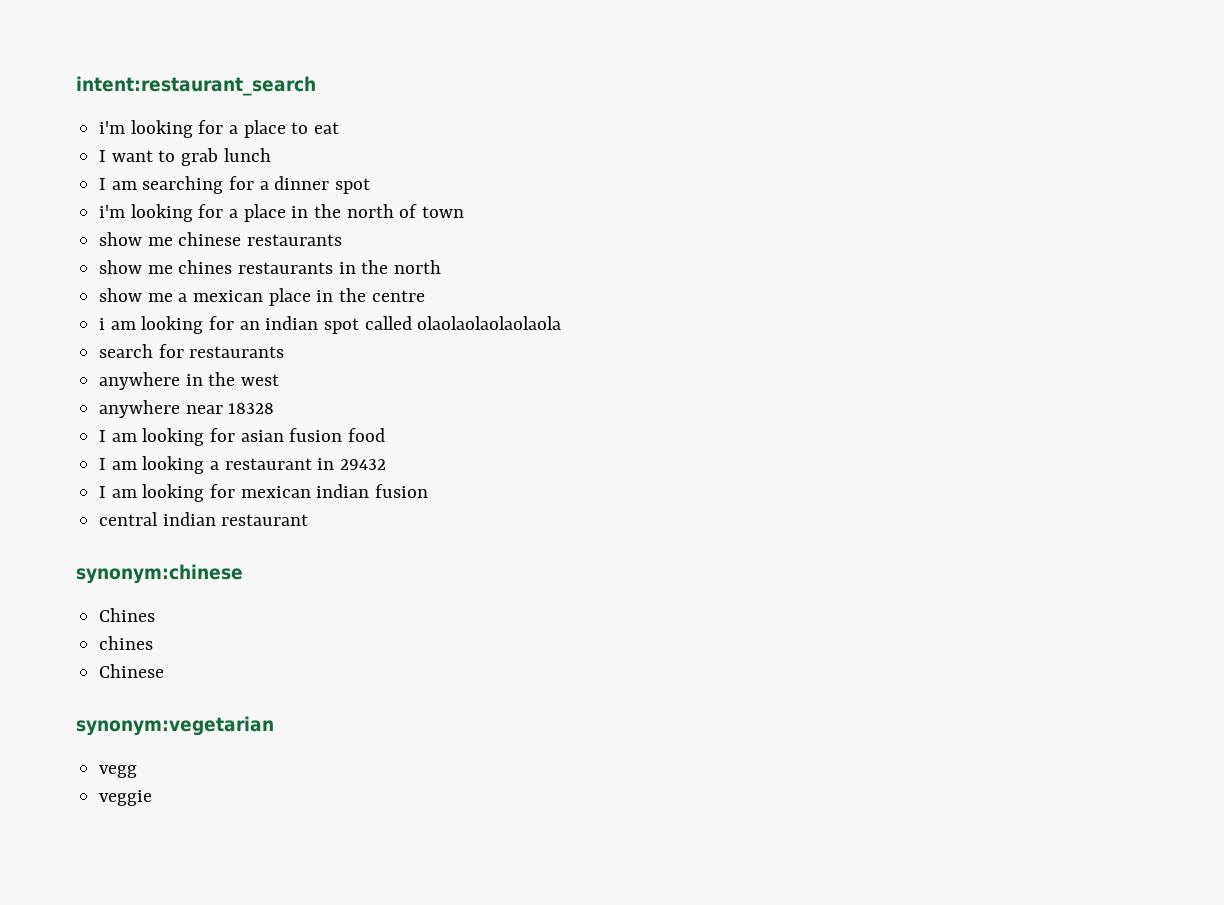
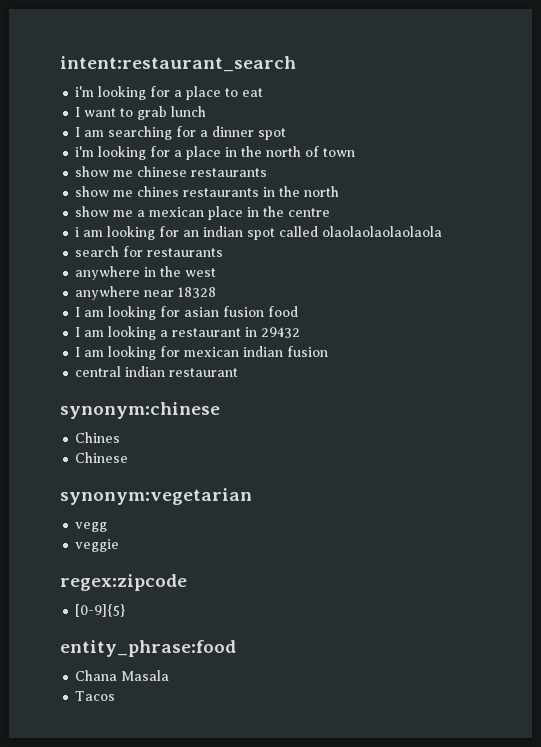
  Chines
- chines
+ regex:zipcode
+ [0-9]{5}
+ entity_phrase:food
+ Chana Masala
+ Tacos

